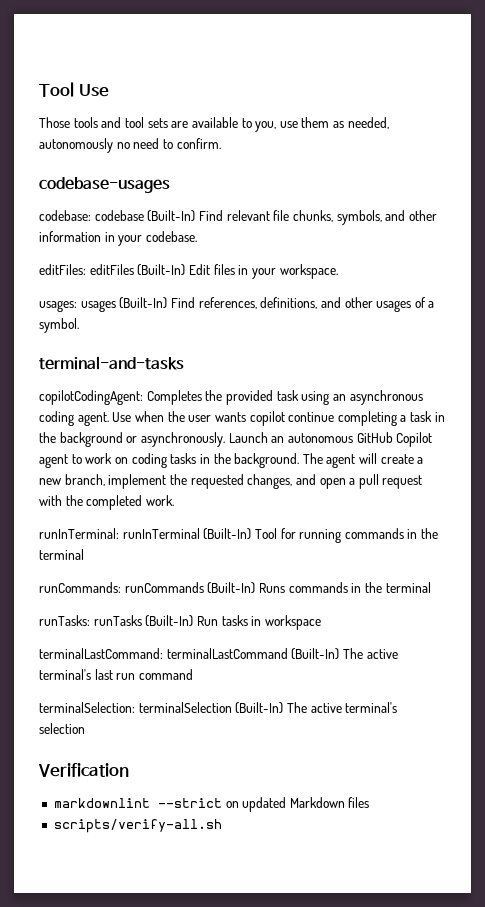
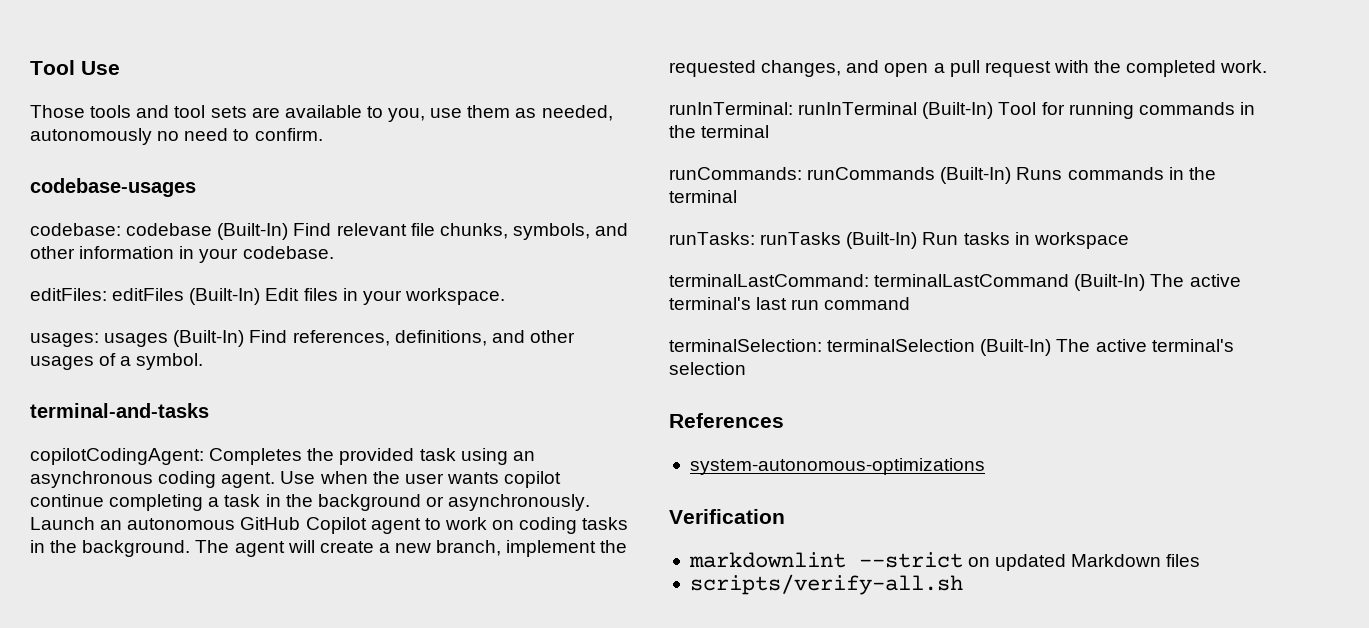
+ References
+ system-autonomous-optimizations

